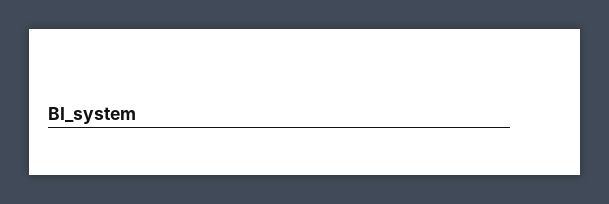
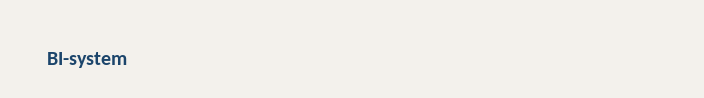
- BI_system
+ BI-system

